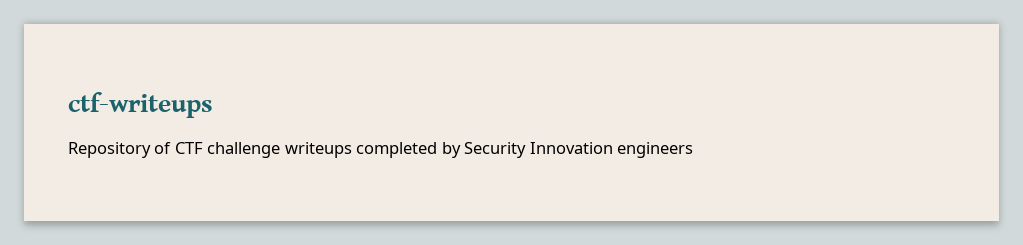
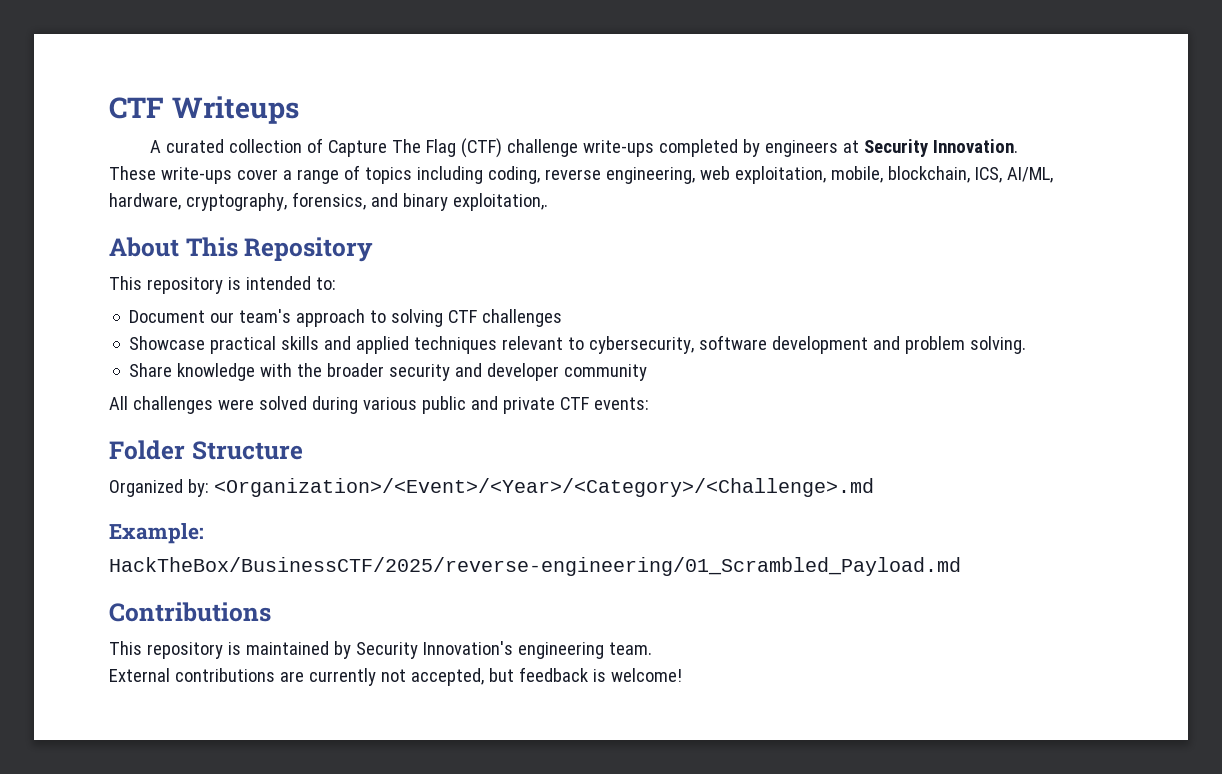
- ctf-writeups
- Repository of CTF challenge writeups completed by Security Innovation engineers
+ CTF Writeups
+ A curated collection of Capture The Flag (CTF) challenge write-ups completed by engineers at Security Innovation.
+ These write-ups cover a range of topics including coding, reverse engineering, web exploitation, mobile, blockchain, ICS, AI/ML, hardware, cryptography, forensics, and binary exploitation,.
+ About This Repository
+ This repository is intended to:
+ Document our team's approach to solving CTF challenges
+ Showcase practical skills and applied techniques relevant to cybersecurity, software development and problem solving.
+ Share knowledge with the broader security and developer community
+ All challenges were solved during various public and private CTF events:
+ Folder Structure
+ Organized by: <Organization>/<Event>/<Year>/<Category>/<Challenge>.md
+ Example:
+ HackTheBox/BusinessCTF/2025/reverse-engineering/01_Scrambled_Payload.md
+ Contributions
+ This repository is maintained by Security Innovation's engineering team.
+ External contributions are currently not accepted, but feedback is welcome!

